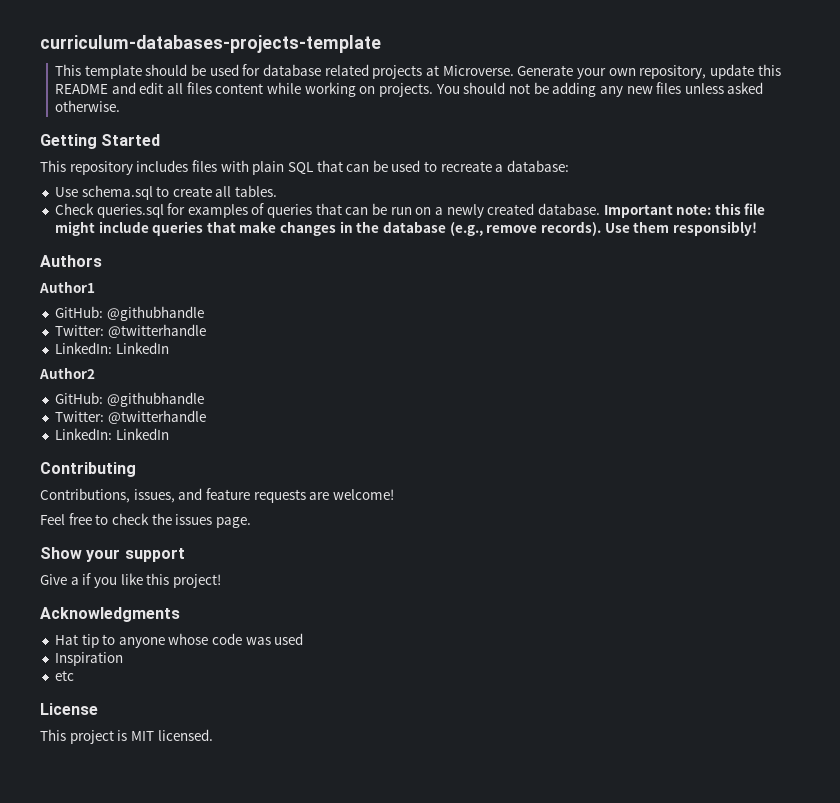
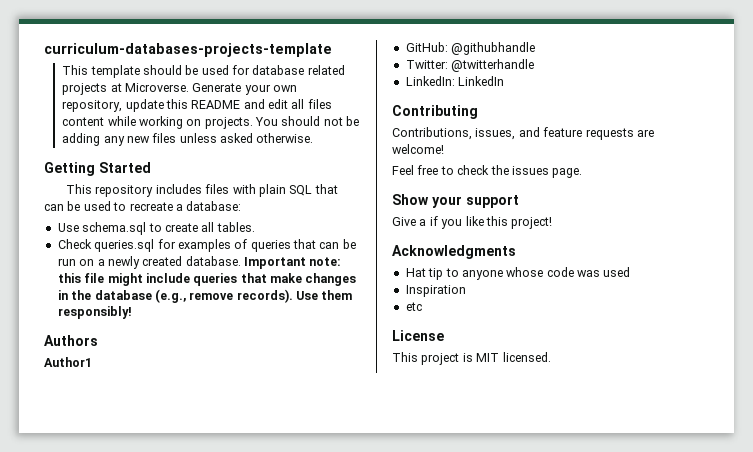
- Author2
- GitHub: @githubhandle
- Twitter: @twitterhandle
- LinkedIn: LinkedIn

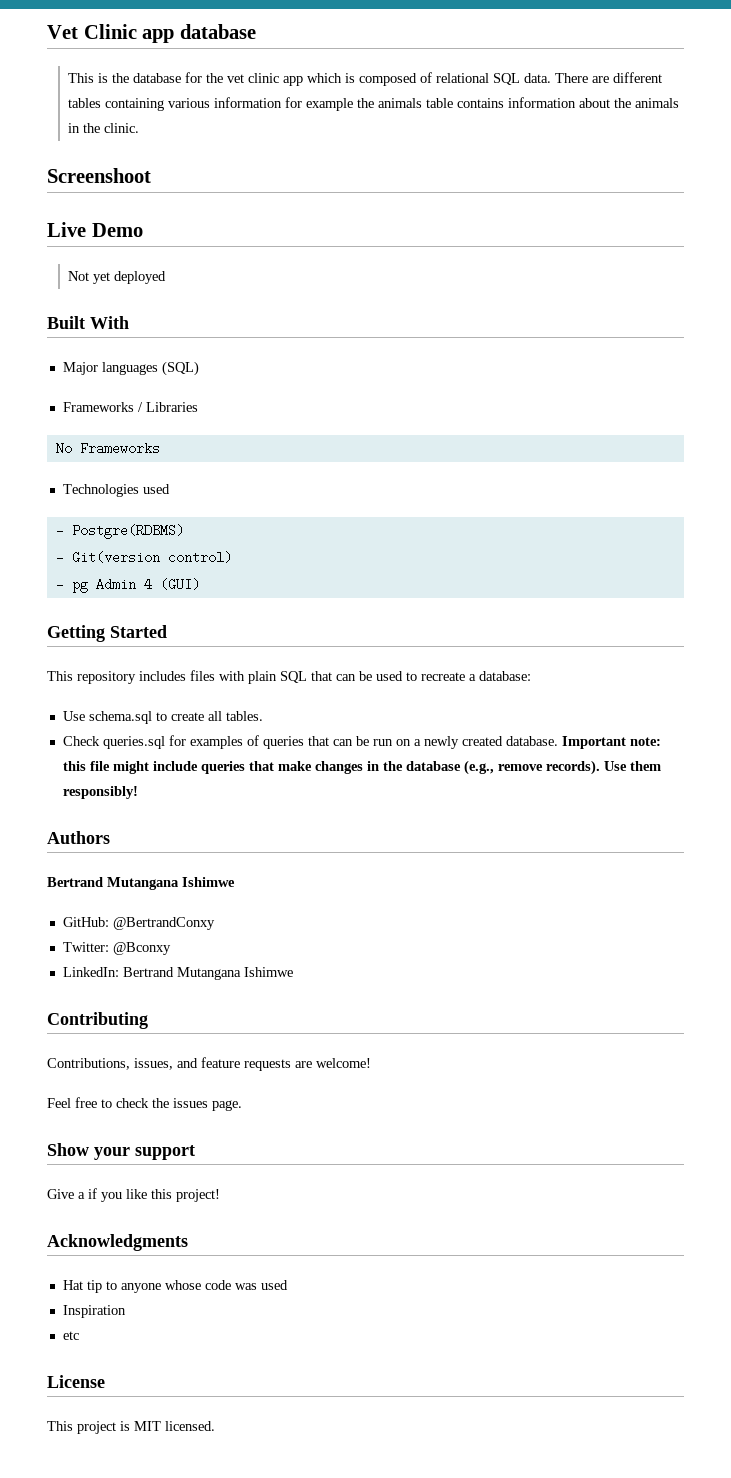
- curriculum-databases-projects-template
- This template should be used for database related projects at Microverse. Generate your own repository, update this README and edit all files content while working on projects. You should not be adding any new files unless asked otherwise.
+ Vet Clinic app database
+ This is the database for the vet clinic app which is composed of relational SQL data. There are different tables containing various information for example the animals table contains information about the animals in the clinic.
+ Screenshoot
+ Live Demo
+ Not yet deployed
+ Built With
+ Major languages (SQL)
+ Frameworks / Libraries
+ No Frameworks
+ Technologies used
+ - Postgre(RDBMS)
+ - Git(version control)
+ - pg Admin 4 (GUI)
  Authors
- Author1
+ Bertrand Mutangana Ishimwe
- GitHub: @githubhandle
+ GitHub: @BertrandConxy
- Twitter: @twitterhandle
+ Twitter: @Bconxy
- LinkedIn: LinkedIn
+ LinkedIn: Bertrand Mutangana Ishimwe

